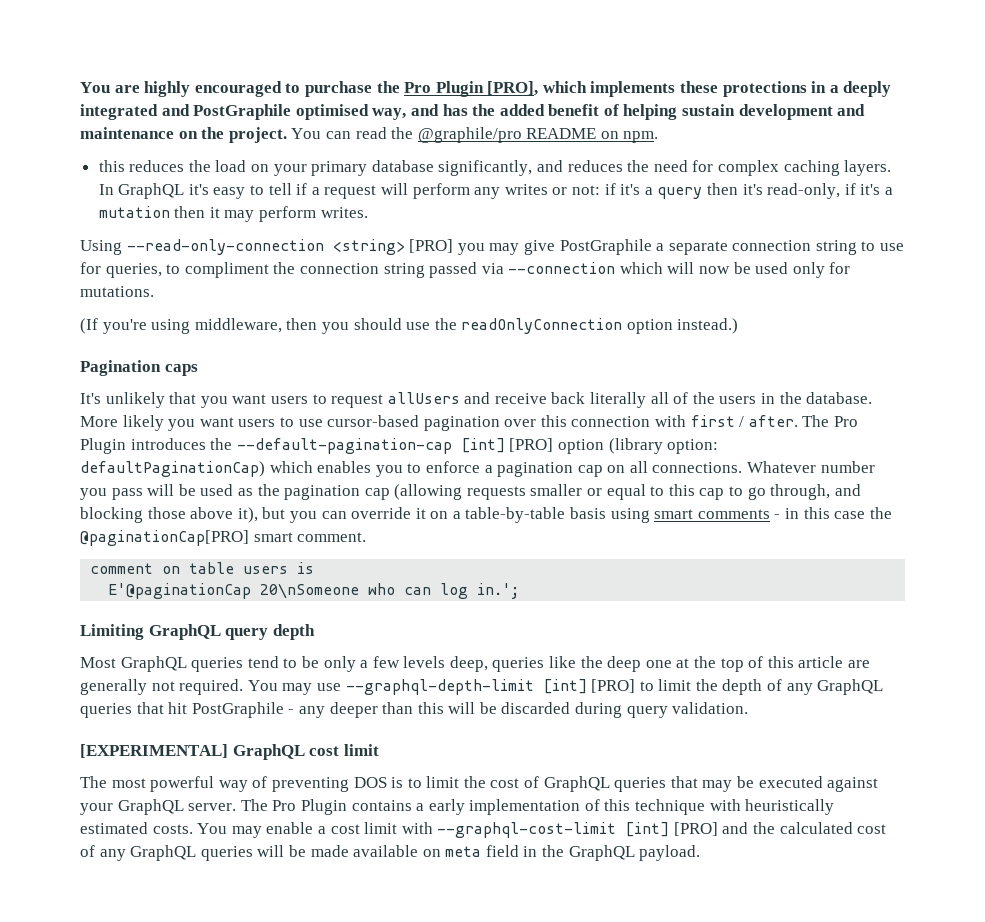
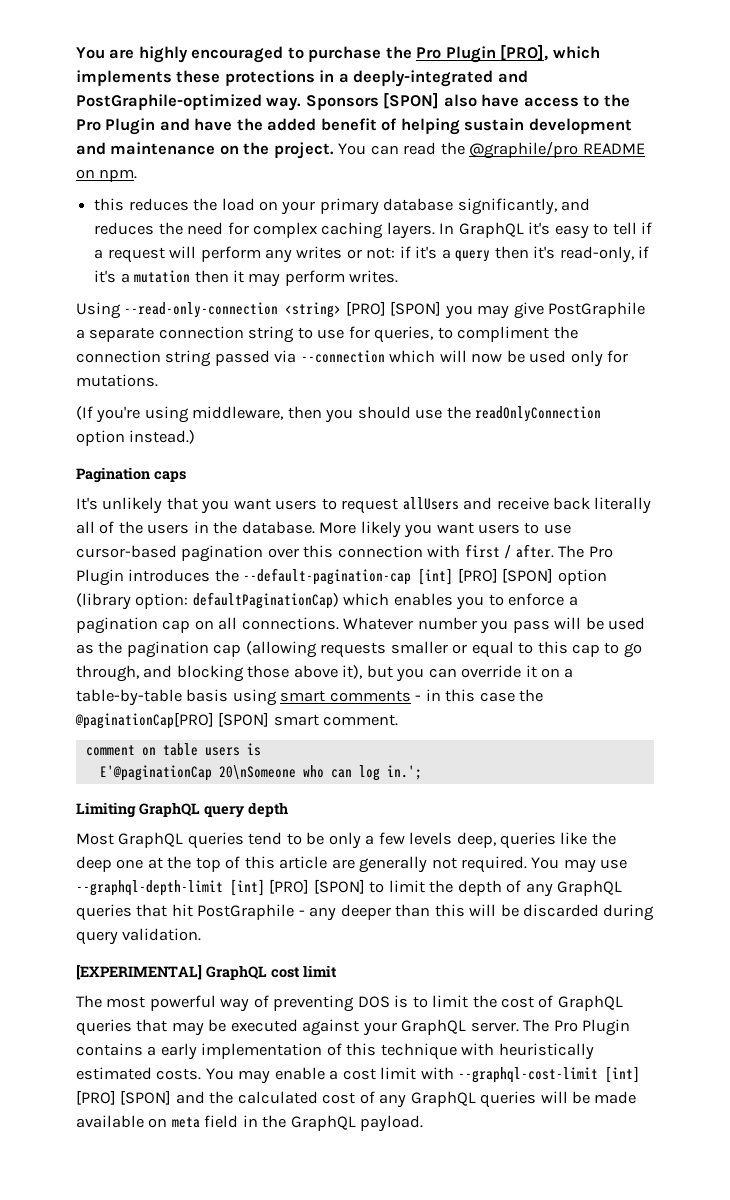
- You are highly encouraged to purchase the Pro Plugin [PRO], which implements these protections in a deeply integrated and PostGraphile optimised way, and has the added benefit of helping sustain development and maintenance on the project.
+ You are highly encouraged to purchase the Pro Plugin [PRO], which implements these protections in a deeply-integrated and PostGraphile-optimized way. Sponsors [SPON] also have access to the Pro Plugin and have the added benefit of helping sustain development and maintenance on the project.
- Using --read-only-connection <string> [PRO] you may give PostGraphile a separate connection string to use for queries, to compliment the connection string passed via --connection which will now be used only for mutations.
+ Using --read-only-connection <string> [PRO] [SPON] you may give PostGraphile a separate connection string to use for queries, to compliment the connection string passed via --connection which will now be used only for mutations.
- The Pro Plugin introduces the --default-pagination-cap [int] [PRO] option (library option: defaultPaginationCap) which enables you to enforce a pagination cap on all connections.
+ The Pro Plugin introduces the --default-pagination-cap [int] [PRO] [SPON] option (library option: defaultPaginationCap) which enables you to enforce a pagination cap on all connections.
- Whatever number you pass will be used as the pagination cap (allowing requests smaller or equal to this cap to go through, and blocking those above it), but you can override it on a table-by-table basis using smart comments - in this case the @paginationCap[PRO] smart comment.
+ Whatever number you pass will be used as the pagination cap (allowing requests smaller or equal to this cap to go through, and blocking those above it), but you can override it on a table-by-table basis using smart comments - in this case the @paginationCap[PRO] [SPON] smart comment.
- You may use --graphql-depth-limit [int] [PRO] to limit the depth of any GraphQL queries that hit PostGraphile - any deeper than this will be discarded during query validation.
+ You may use --graphql-depth-limit [int] [PRO] [SPON] to limit the depth of any GraphQL queries that hit PostGraphile - any deeper than this will be discarded during query validation.
- You may enable a cost limit with --graphql-cost-limit [int] [PRO] and the calculated cost of any GraphQL queries will be made available on meta field in the GraphQL payload.
+ You may enable a cost limit with --graphql-cost-limit [int] [PRO] [SPON] and the calculated cost of any GraphQL queries will be made available on meta field in the GraphQL payload.

